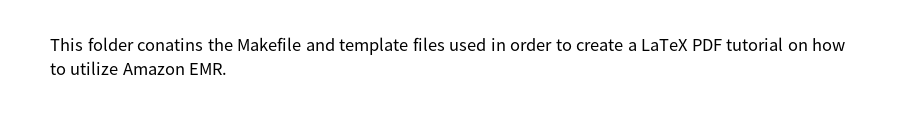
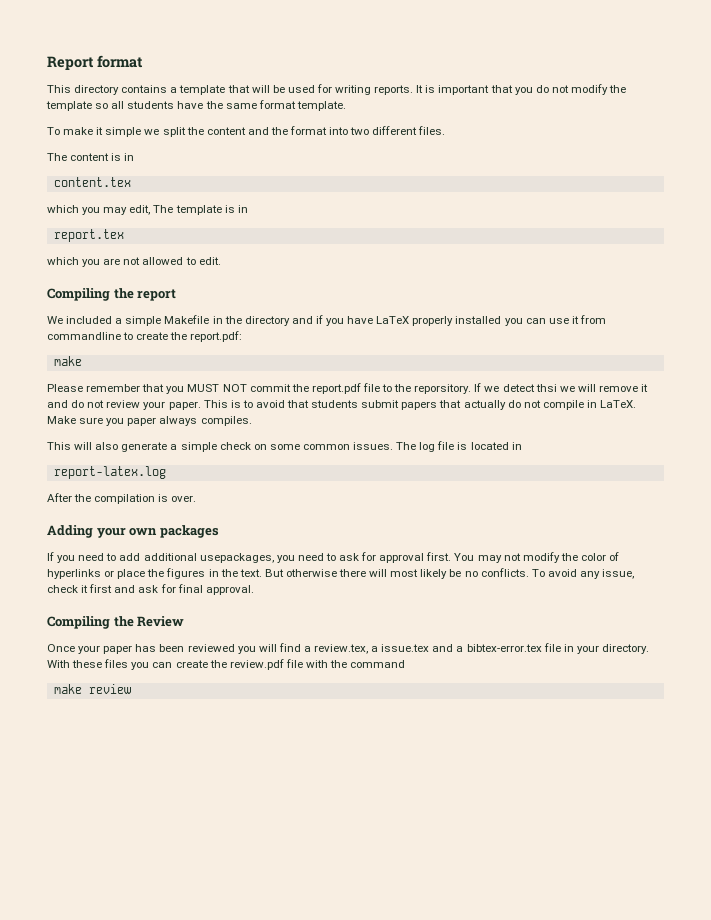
- This folder conatins the Makefile and template files used in order to create a LaTeX PDF tutorial on how to utilize Amazon EMR.
+ Report format
+ This directory contains a template that will be used for writing reports. It is important that you do not modify the template so all students have the same format template.
+ To make it simple we split the content and the format into two different files.
+ The content is in
+ content.tex
+ which you may edit, The template is in
+ report.tex
+ which you are not allowed to edit.
+ Compiling the report
+ We included a simple Makefile in the directory and if you have LaTeX properly installed you can use it from commandline to create the report.pdf:
+ make
+ Please remember that you MUST NOT commit the report.pdf file to the reporsitory. If we detect thsi we will remove it and do not review your paper. This is to avoid that students submit papers that actually do not compile in LaTeX. Make sure you paper always compiles.
+ This will also generate a simple check on some common issues. The log file is located in
+ report-latex.log
+ After the compilation is over.
+ Adding your own packages
+ If you need to add additional usepackages, you need to ask for approval first. You may not modify the color of hyperlinks or place the figures in the text. But otherwise there will most likely be no conflicts. To avoid any issue, check it first and ask for final approval.
+ Compiling the Review
+ Once your paper has been reviewed you will find a review.tex, a issue.tex and a bibtex-error.tex file in your directory. With these files you can create the review.pdf file with the command
+ make review

